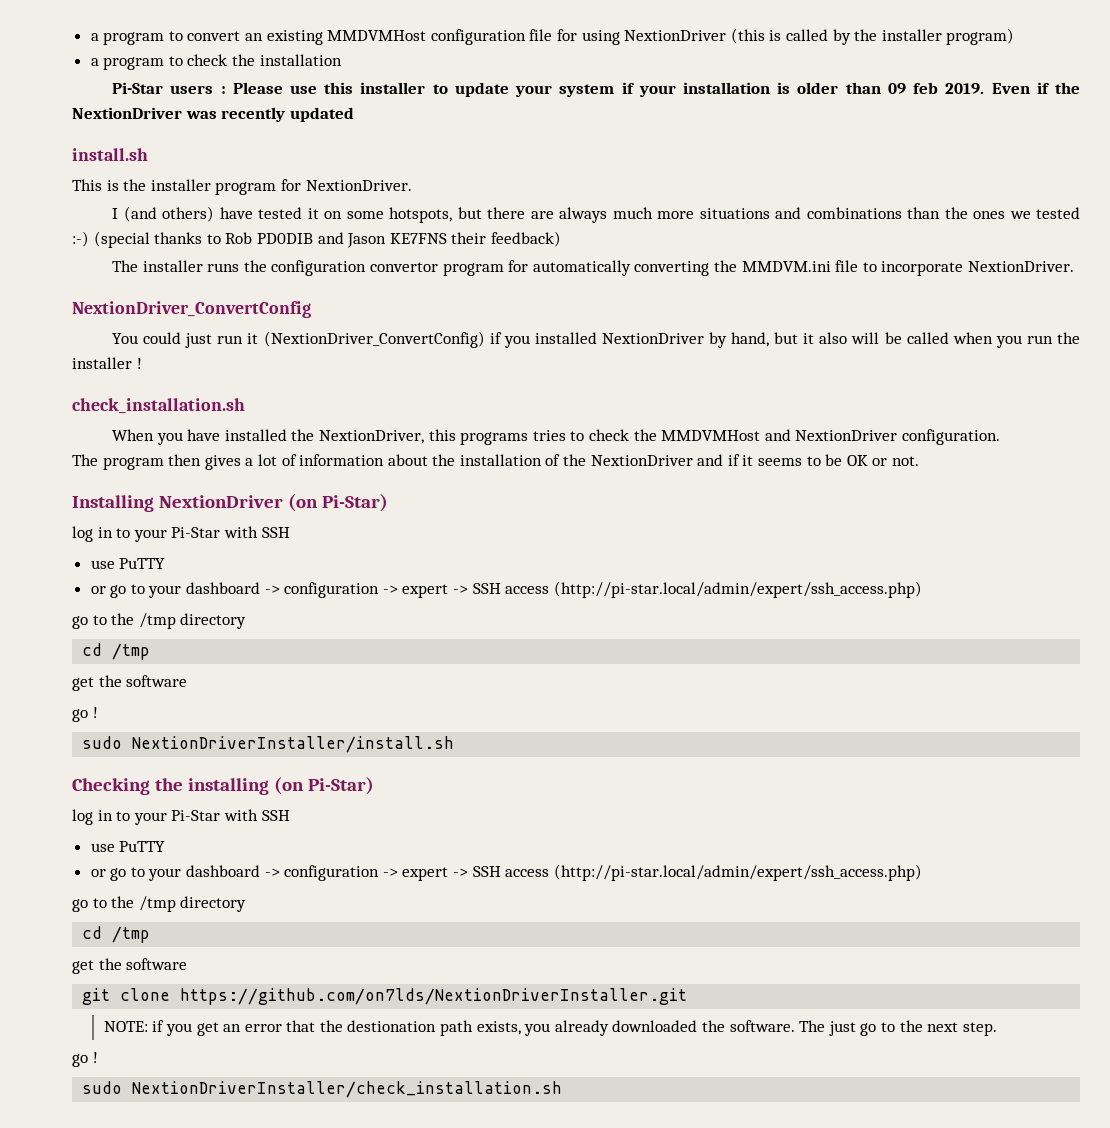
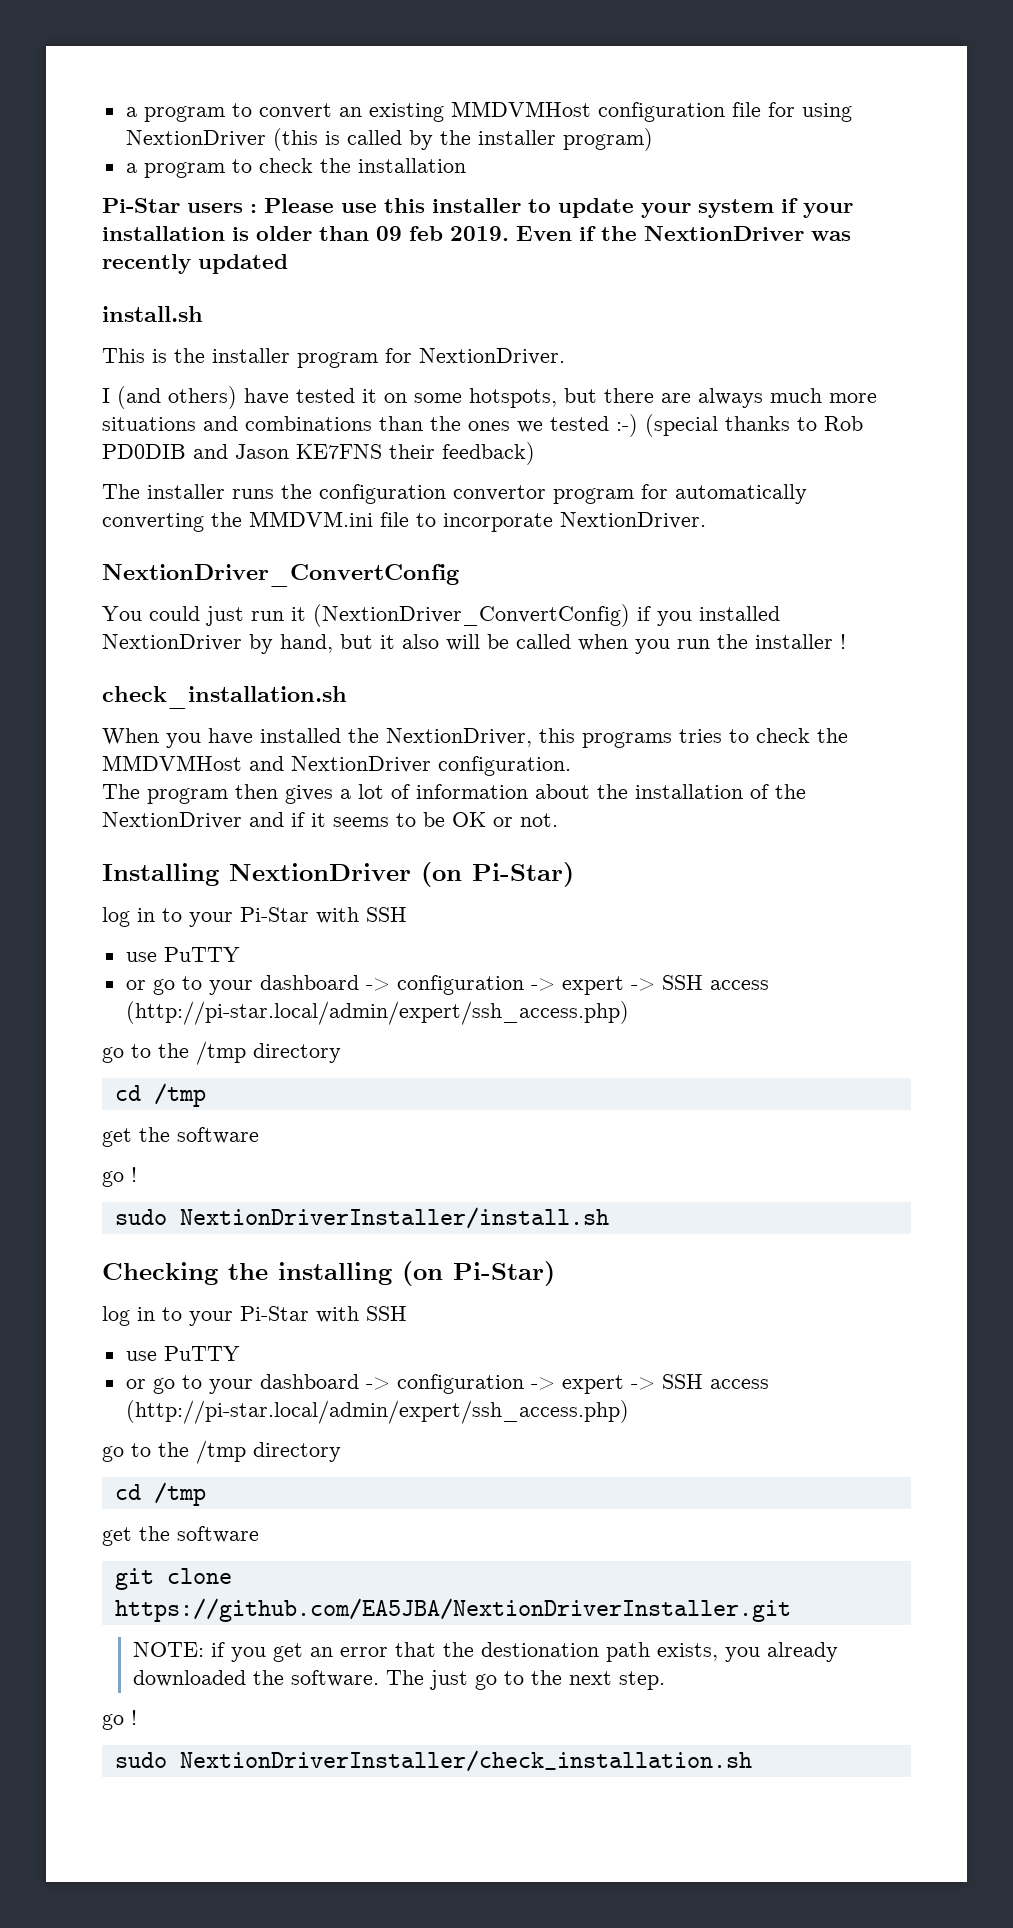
- git clone https://github.com/on7lds/NextionDriverInstaller.git
+ git clone https://github.com/EA5JBA/NextionDriverInstaller.git

